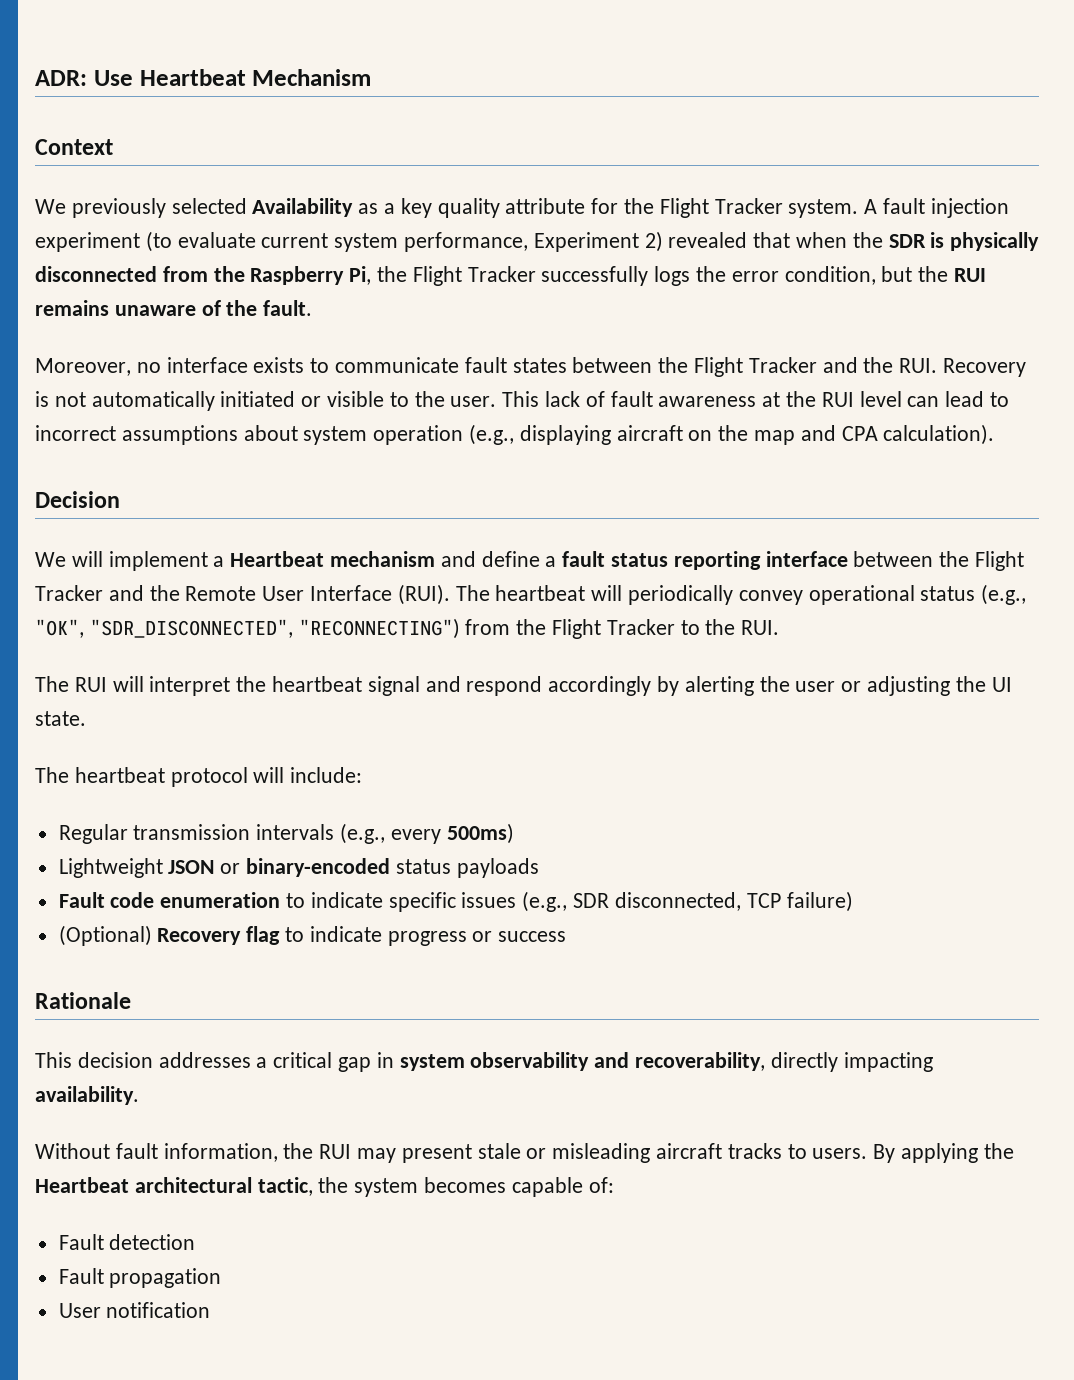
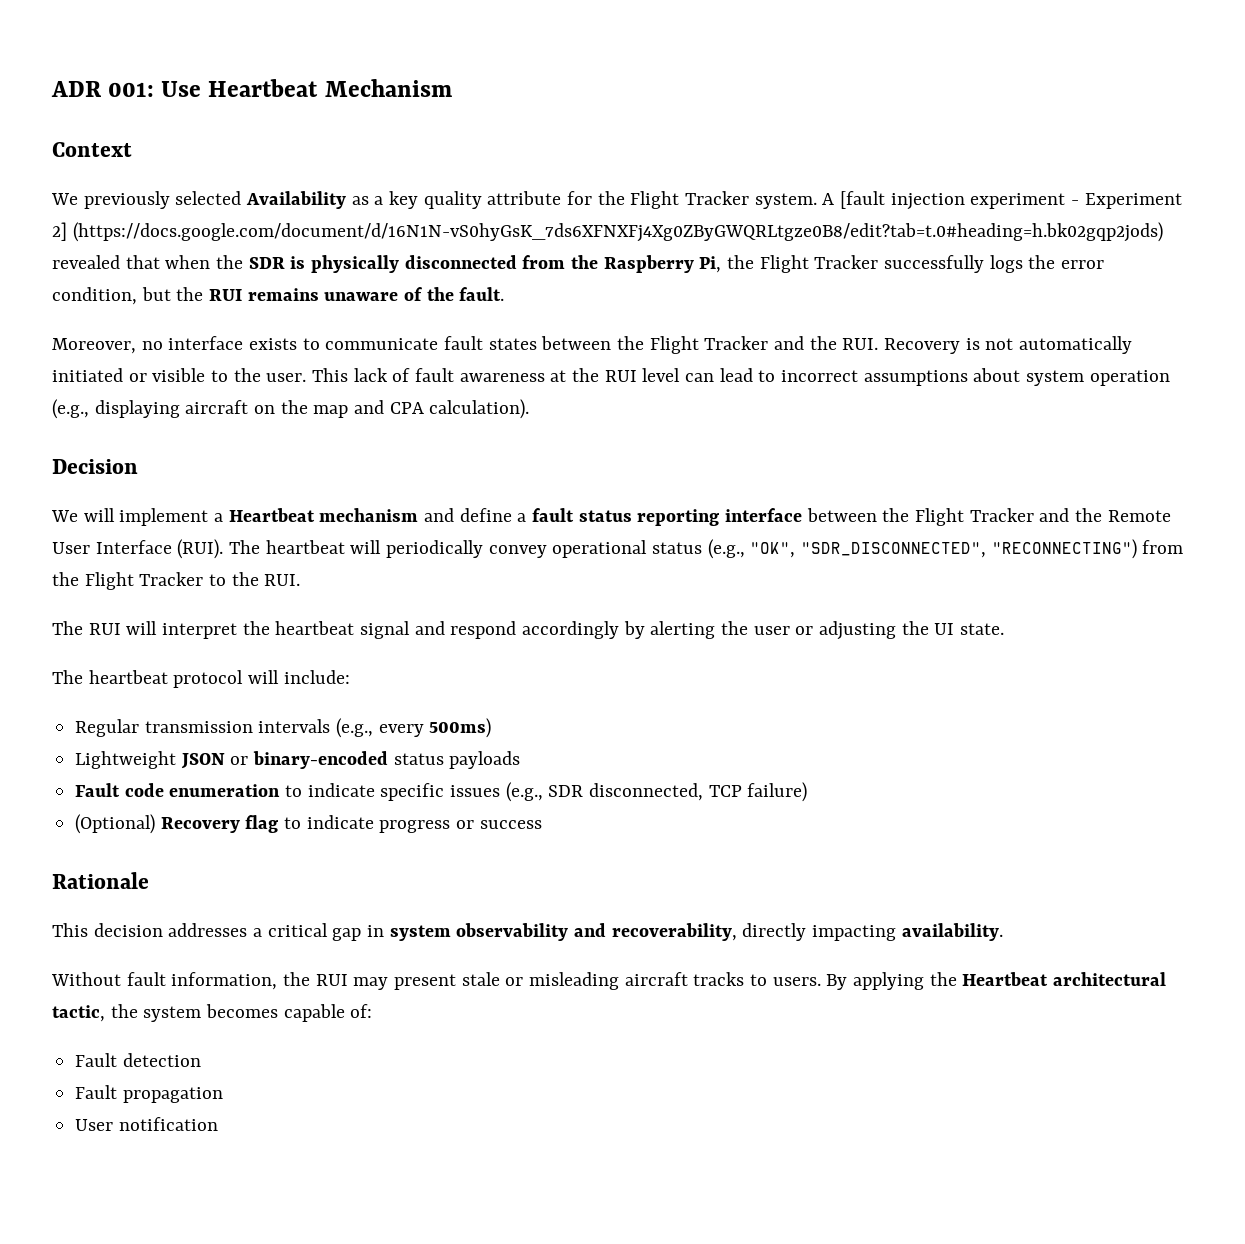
- ADR: Use Heartbeat Mechanism
+ ADR 001: Use Heartbeat Mechanism
- A fault injection experiment (to evaluate current system performance, Experiment 2) revealed that when the SDR is physically disconnected from the Raspberry Pi, the Flight Tracker successfully logs the error condition, but the RUI remains unaware of the fault.
+ A [fault injection experiment - Experiment 2] (https://docs.google.com/document/d/16N1N-vS0hyGsK_7ds6XFNXFj4Xg0ZByGWQRLtgze0B8/edit?tab=t.0#heading=h.bk02gqp2jods) revealed that when the SDR is physically disconnected from the Raspberry Pi, the Flight Tracker successfully logs the error condition, but the RUI remains unaware of the fault.

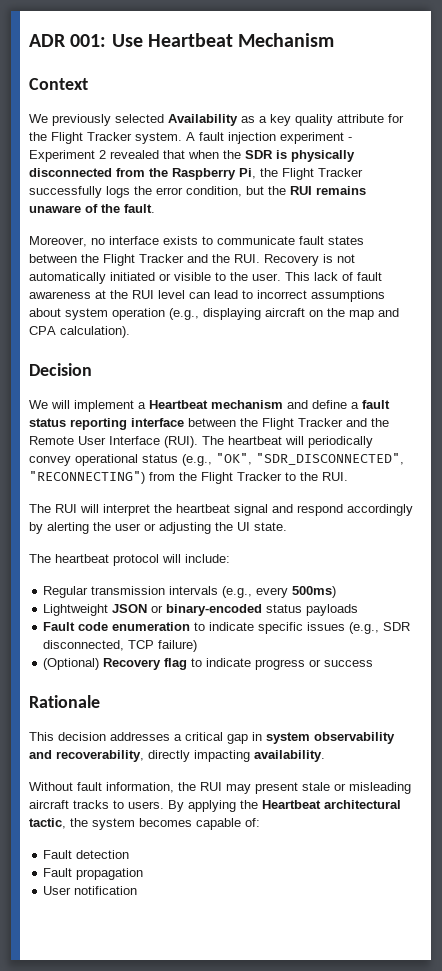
- A [fault injection experiment - Experiment 2] (https://docs.google.com/document/d/16N1N-vS0hyGsK_7ds6XFNXFj4Xg0ZByGWQRLtgze0B8/edit?tab=t.0#heading=h.bk02gqp2jods) revealed that when the SDR is physically disconnected from the Raspberry Pi, the Flight Tracker successfully logs the error condition, but the RUI remains unaware of the fault.
+ A fault injection experiment - Experiment 2 revealed that when the SDR is physically disconnected from the Raspberry Pi, the Flight Tracker successfully logs the error condition, but the RUI remains unaware of the fault.

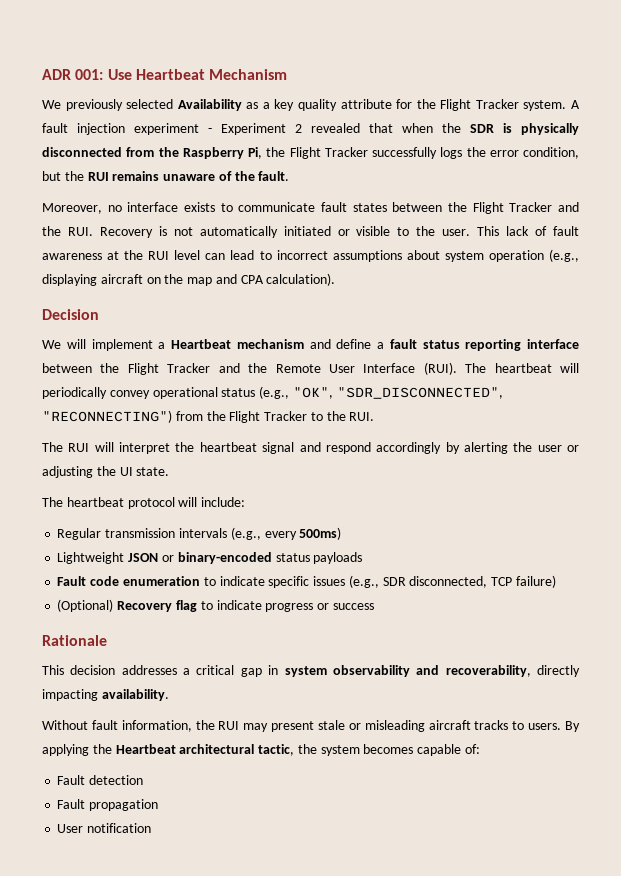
- Context

